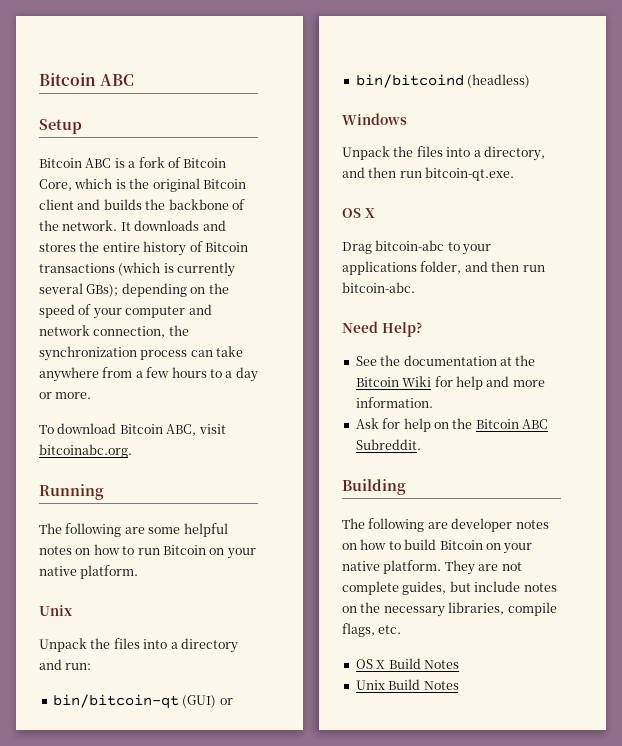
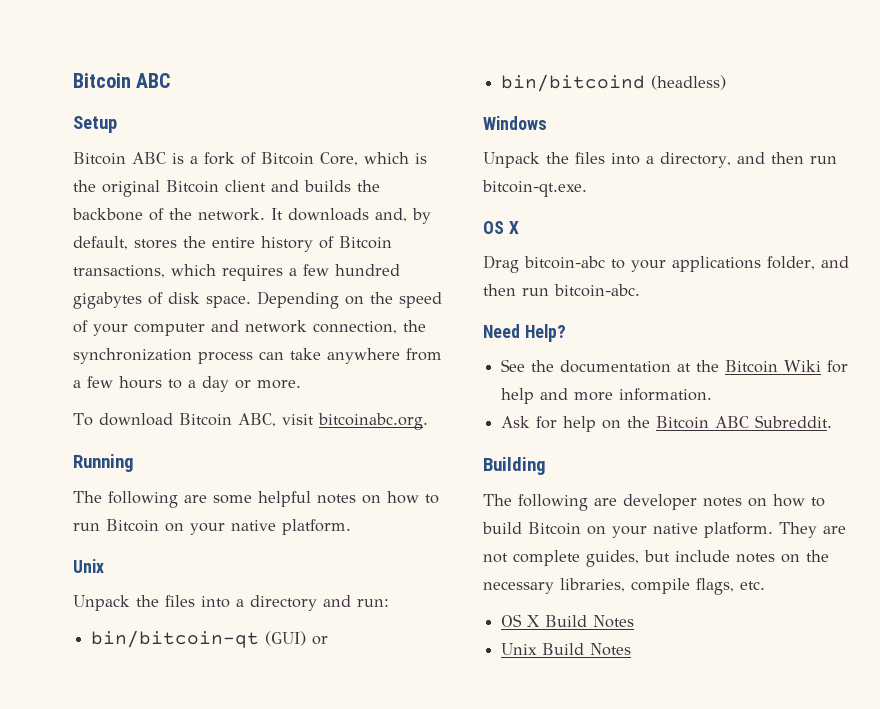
- It downloads and stores the entire history of Bitcoin transactions (which is currently several GBs); depending on the speed of your computer and network connection, the synchronization process can take anywhere from a few hours to a day or more.
+ It downloads and, by default, stores the entire history of Bitcoin transactions, which requires a few hundred gigabytes of disk space. Depending on the speed of your computer and network connection, the synchronization process can take anywhere from a few hours to a day or more.

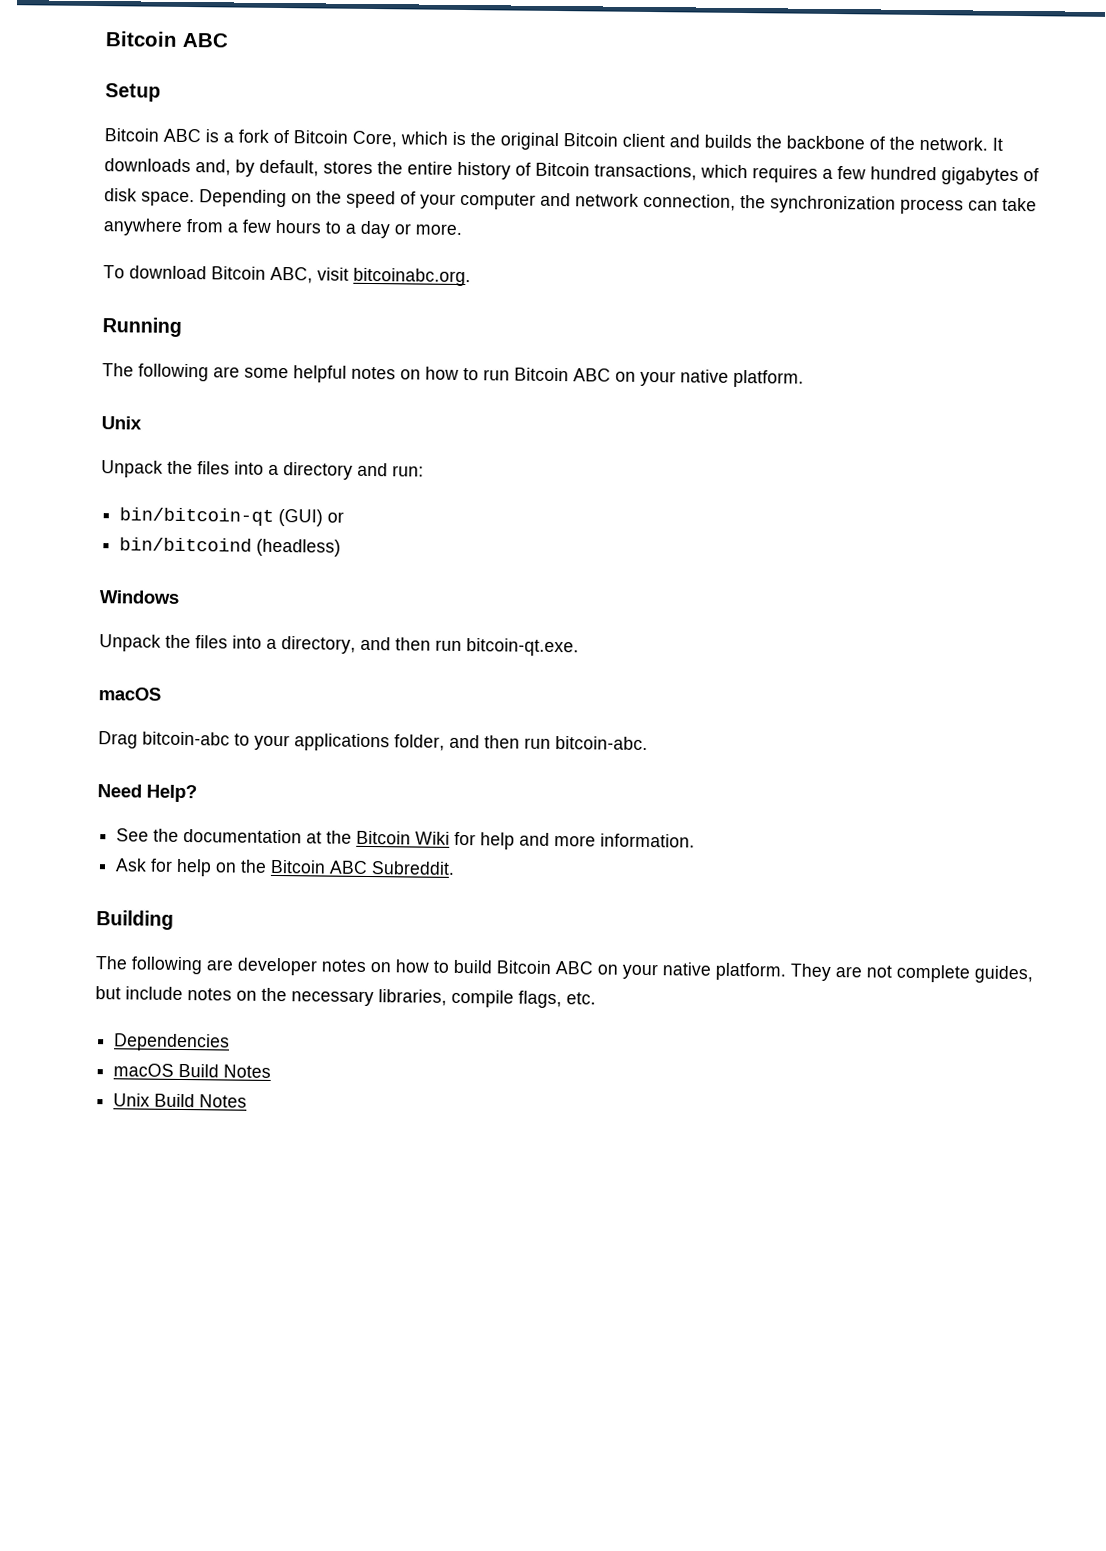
- The following are some helpful notes on how to run Bitcoin on your native platform.
+ The following are some helpful notes on how to run Bitcoin ABC on your native platform.
  Unpack the files into a directory, and then run bitcoin-qt.exe.
- OS X
+ macOS
- The following are developer notes on how to build Bitcoin on your native platform.
+ The following are developer notes on how to build Bitcoin ABC on your native platform.
- OS X Build Notes
+ Dependencies
+ macOS Build Notes

